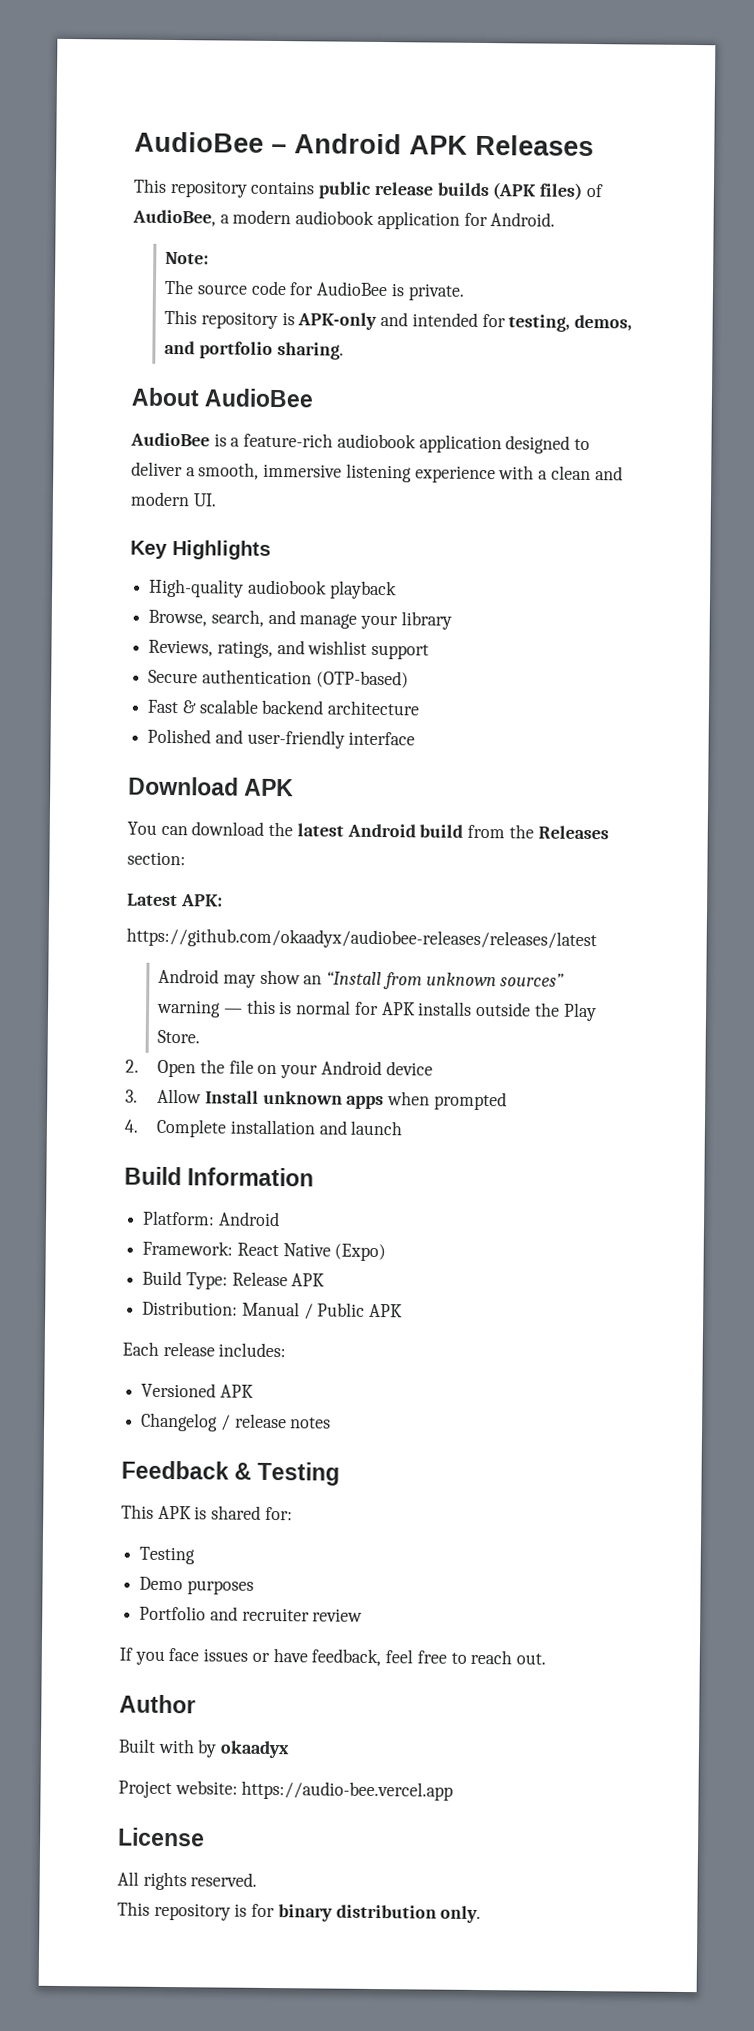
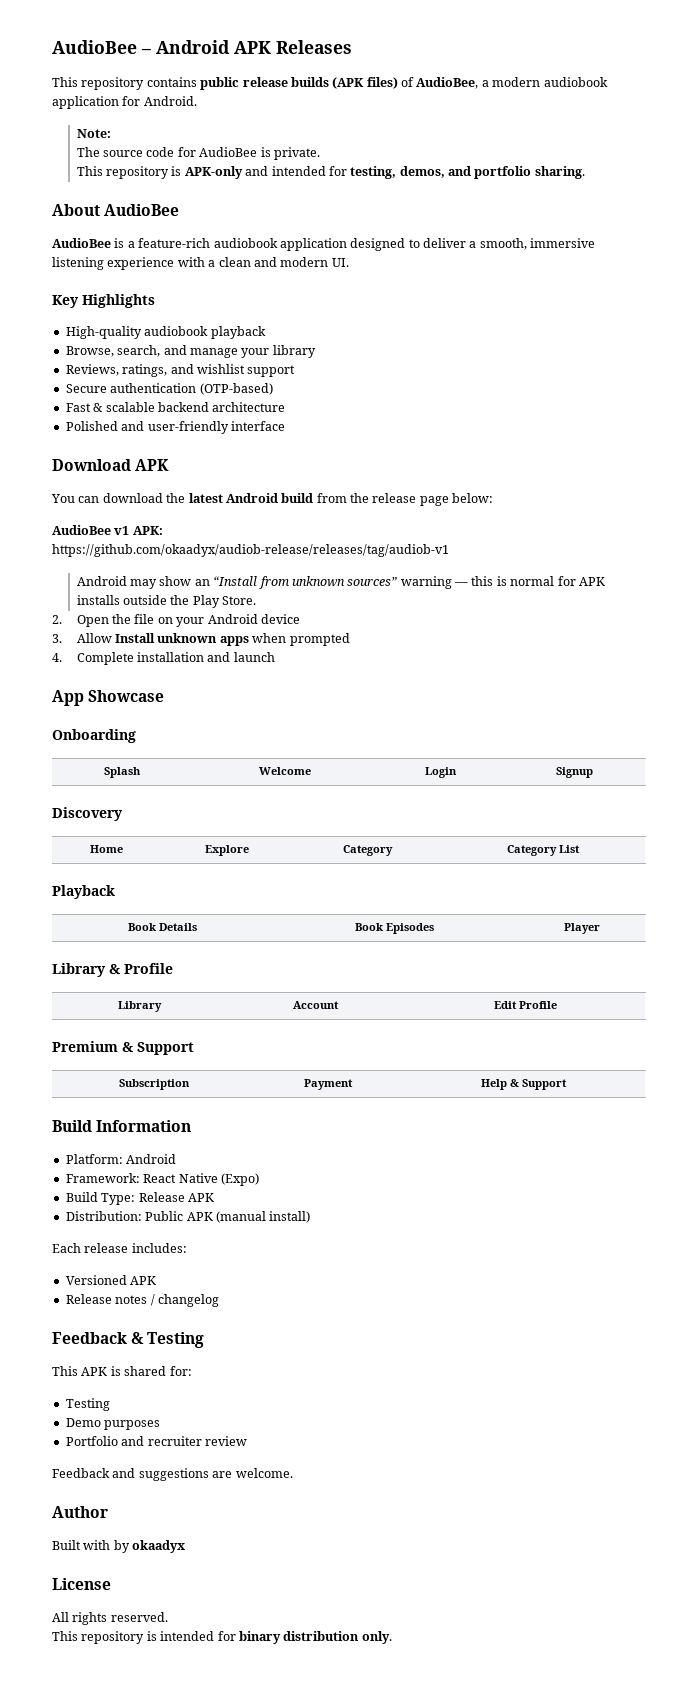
- You can download the latest Android build from the Releases section:
- Latest APK:
+ You can download the latest Android build from the release page below:
+ AudioBee v1 APK:
- https://github.com/okaadyx/audiobee-releases/releases/latest
+ https://github.com/okaadyx/audiob-release/releases/tag/audiob-v1
+ App Showcase
+ Onboarding
+ Splash | Welcome | Login | Signup
+ Discovery
+ Home | Explore | Category | Category List
+ Playback
+ Book Details | Book Episodes | Player
+ Library & Profile
+ Library | Account | Edit Profile
+ Premium & Support
+ Subscription | Payment | Help & Support
- Distribution: Manual / Public APK
+ Distribution: Public APK (manual install)
- Changelog / release notes
+ Release notes / changelog
- If you face issues or have feedback, feel free to reach out.
+ Feedback and suggestions are welcome.
- Project website: https://audio-bee.vercel.app
- This repository is for binary distribution only.
+ This repository is intended for binary distribution only.

